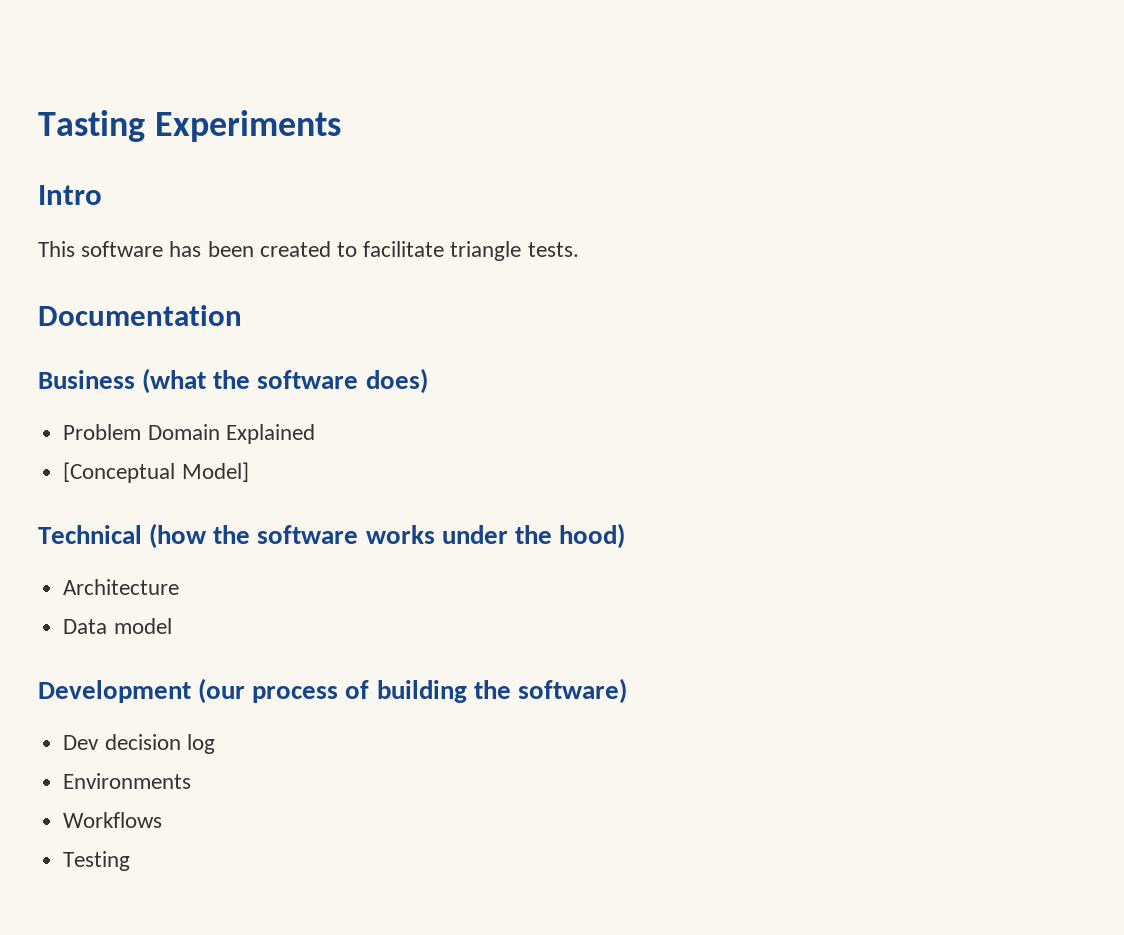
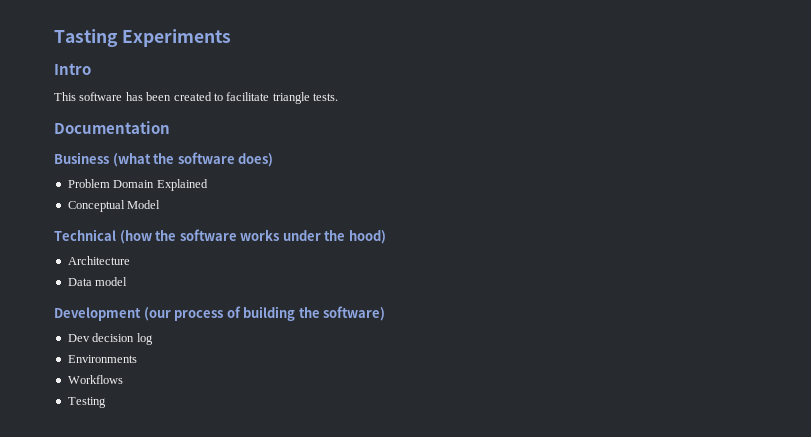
- [Conceptual Model]
+ Conceptual Model

